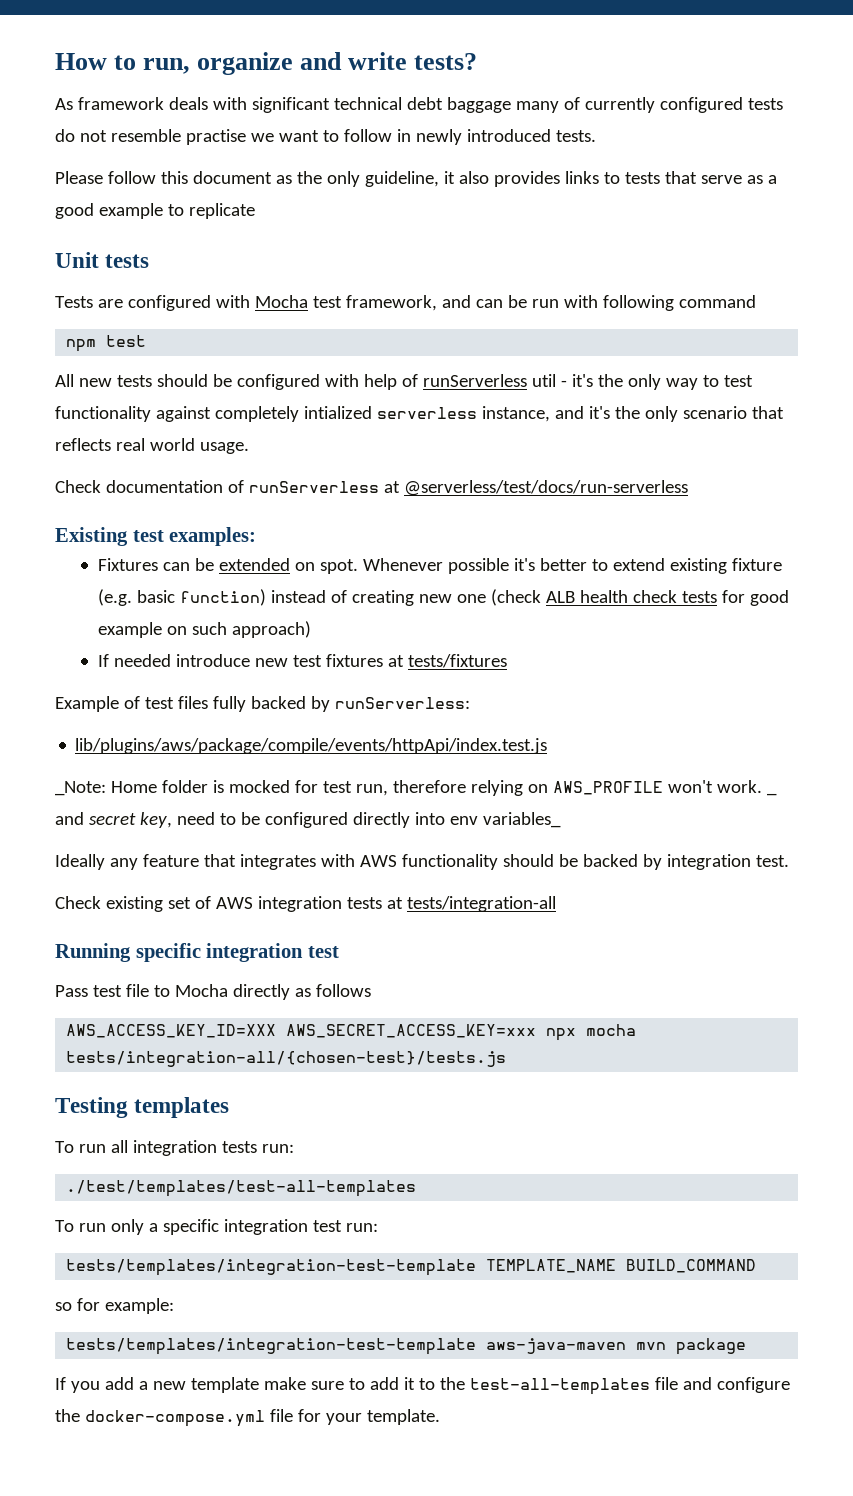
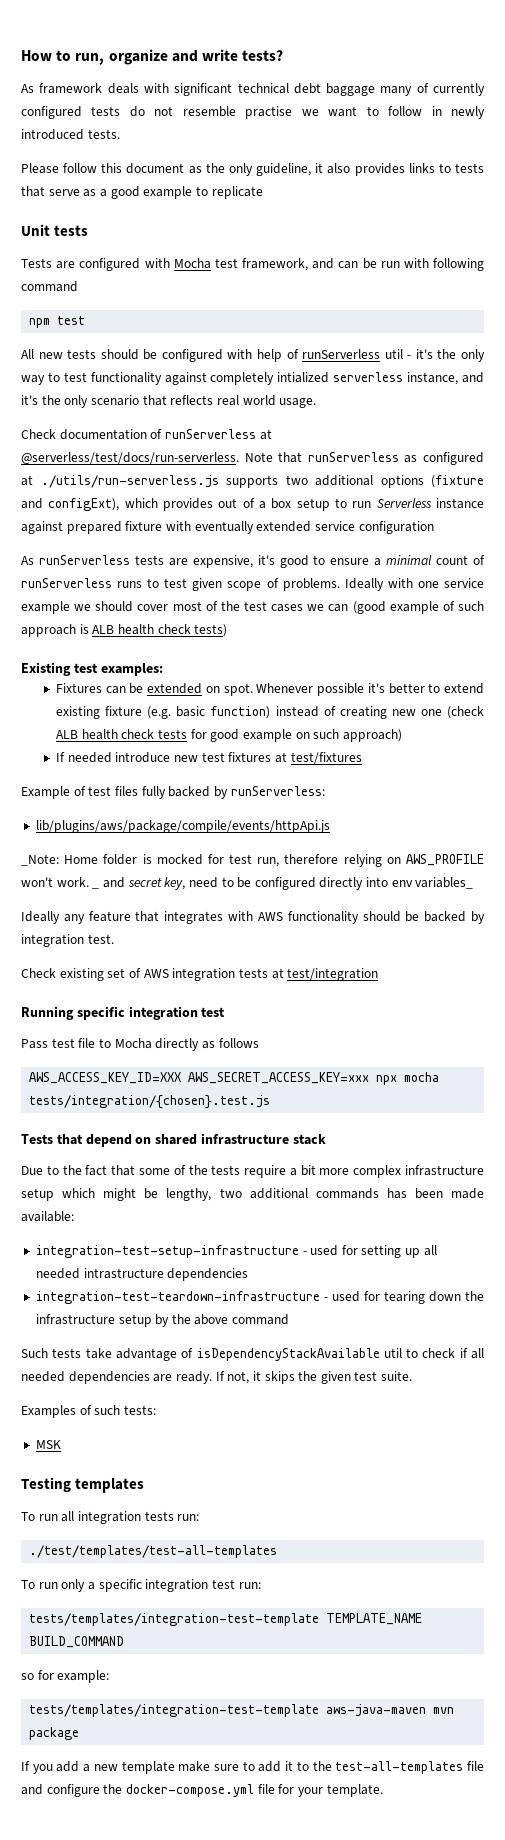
- Check documentation of runServerless at @serverless/test/docs/run-serverless
+ Check documentation of runServerless at @serverless/test/docs/run-serverless. Note that runServerless as configured at ./utils/run-serverless.js supports two additional options (fixture and configExt), which provides out of a box setup to run Serverless instance against prepared fixture with eventually extended service configuration
+ As runServerless tests are expensive, it's good to ensure a minimal count of runServerless runs to test given scope of problems. Ideally with one service example we should cover most of the test cases we can (good example of such approach is ALB health check tests)
- If needed introduce new test fixtures at tests/fixtures
+ If needed introduce new test fixtures at test/fixtures
- lib/plugins/aws/package/compile/events/httpApi/index.test.js
+ lib/plugins/aws/package/compile/events/httpApi.js
- Check existing set of AWS integration tests at tests/integration-all
+ Check existing set of AWS integration tests at test/integration
- AWS_ACCESS_KEY_ID=XXX AWS_SECRET_ACCESS_KEY=xxx npx mocha tests/integration-all/{chosen-test}/tests.js
+ AWS_ACCESS_KEY_ID=XXX AWS_SECRET_ACCESS_KEY=xxx npx mocha tests/integration/{chosen}.test.js
+ Tests that depend on shared infrastructure stack
+ Due to the fact that some of the tests require a bit more complex infrastructure setup which might be lengthy, two additional commands has been made available:
+ integration-test-setup-infrastructure - used for setting up all needed intrastructure dependencies
+ integration-test-teardown-infrastructure - used for tearing down the infrastructure setup by the above command
+ Such tests take advantage of isDependencyStackAvailable util to check if all needed dependencies are ready. If not, it skips the given test suite.
+ Examples of such tests:
+ MSK

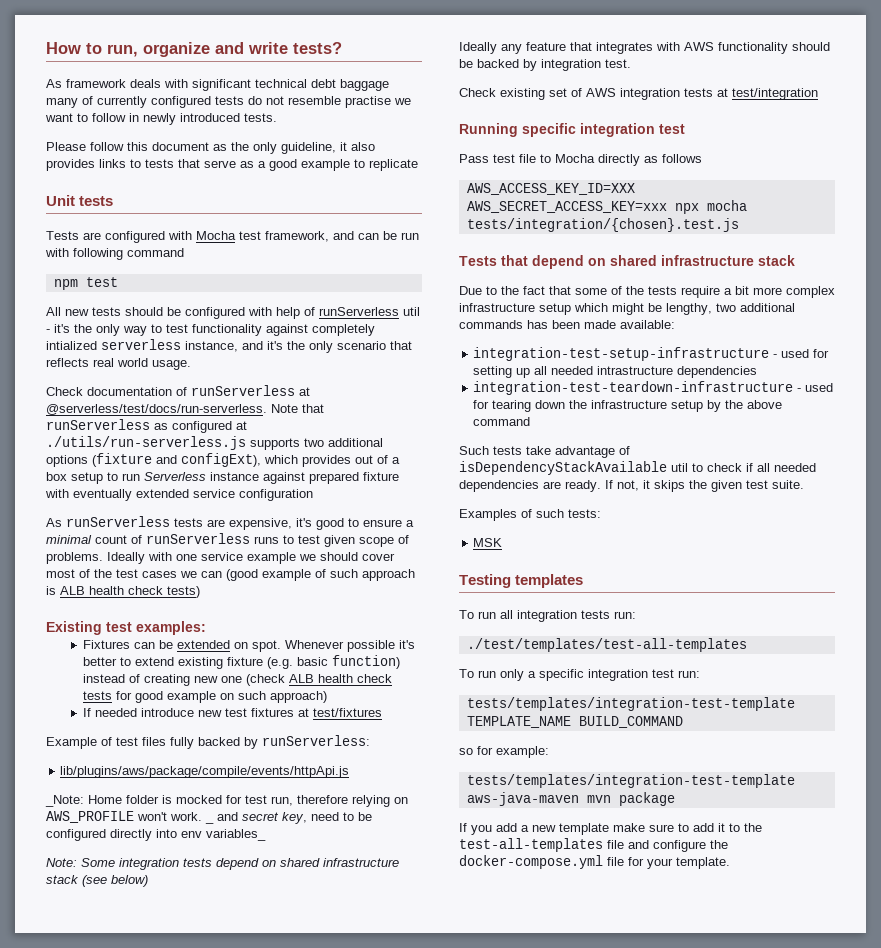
+ Note: Some integration tests depend on shared infrastructure stack (see below)

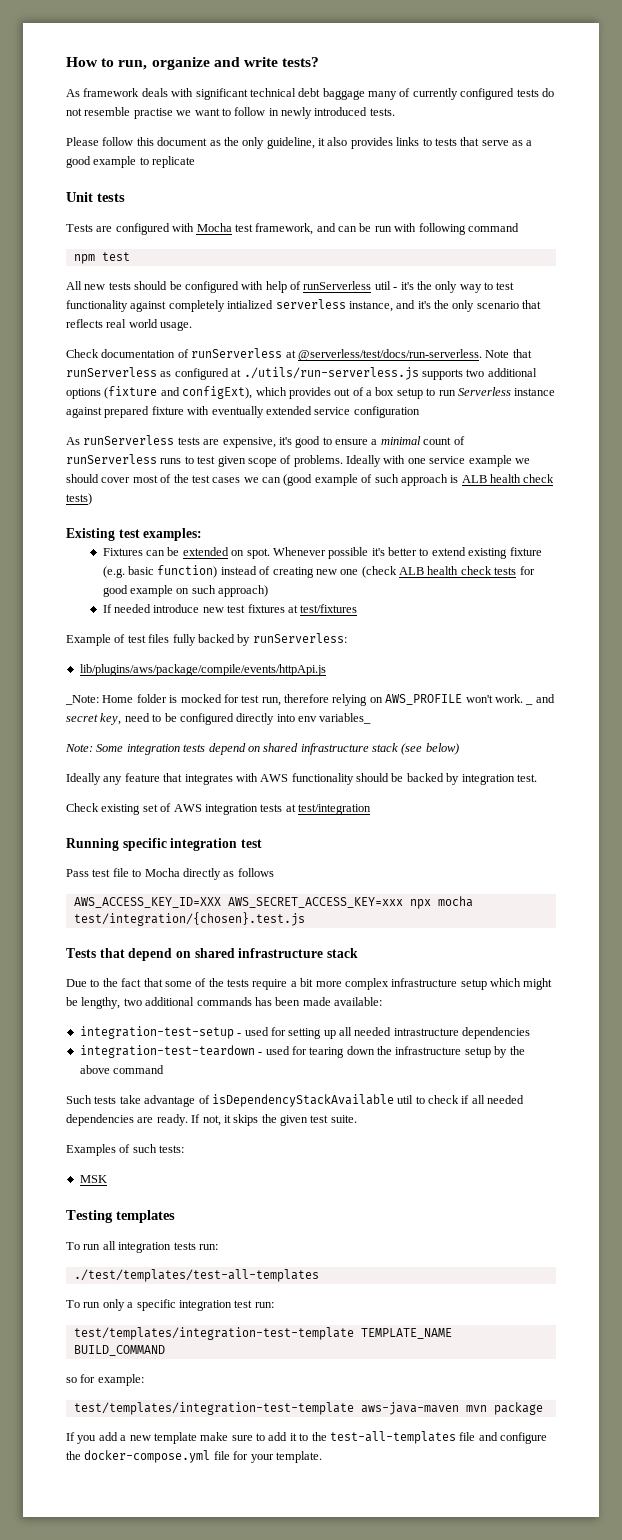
- AWS_ACCESS_KEY_ID=XXX AWS_SECRET_ACCESS_KEY=xxx npx mocha tests/integration/{chosen}.test.js
+ AWS_ACCESS_KEY_ID=XXX AWS_SECRET_ACCESS_KEY=xxx npx mocha test/integration/{chosen}.test.js
- integration-test-setup-infrastructure - used for setting up all needed intrastructure dependencies
+ integration-test-setup - used for setting up all needed intrastructure dependencies
- integration-test-teardown-infrastructure - used for tearing down the infrastructure setup by the above command
+ integration-test-teardown - used for tearing down the infrastructure setup by the above command
- tests/templates/integration-test-template TEMPLATE_NAME BUILD_COMMAND
+ test/templates/integration-test-template TEMPLATE_NAME BUILD_COMMAND
- tests/templates/integration-test-template aws-java-maven mvn package
+ test/templates/integration-test-template aws-java-maven mvn package

